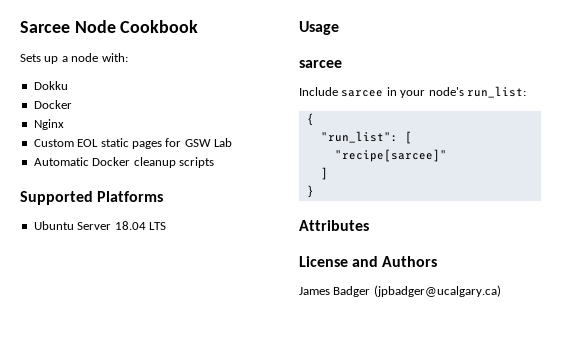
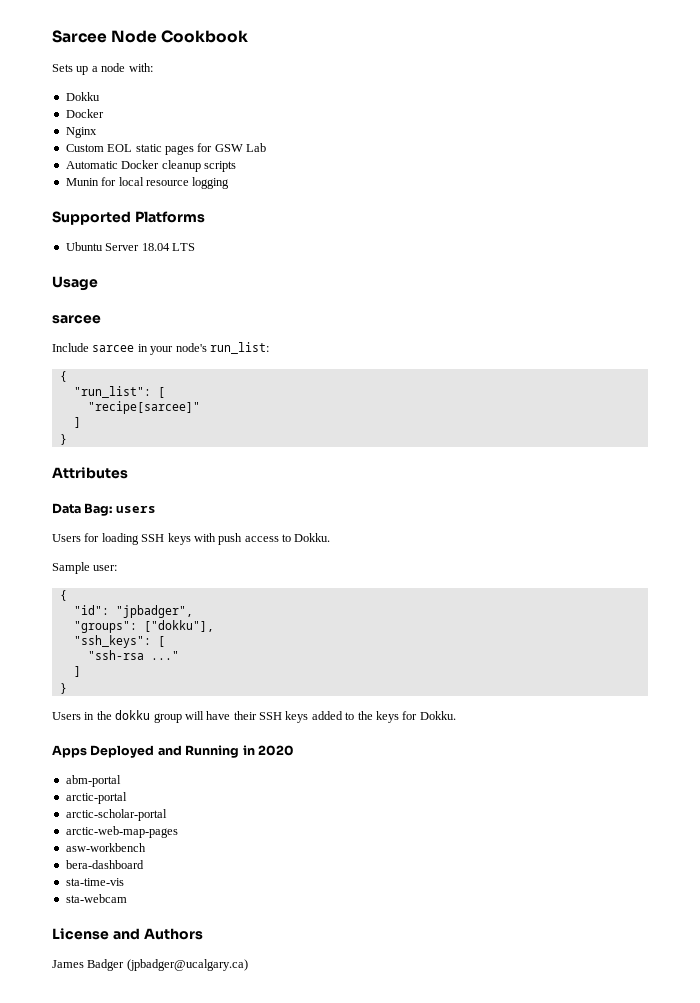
+ Munin for local resource logging
+ Data Bag: users
+ Users for loading SSH keys with push access to Dokku.
+ Sample user:
+ {
+ "id": "jpbadger",
+ "groups": ["dokku"],
+ "ssh_keys": [
+ "ssh-rsa ..."
+ ]
+ }
+ Users in the dokku group will have their SSH keys added to the keys for Dokku.
+ Apps Deployed and Running in 2020
+ abm-portal
+ arctic-portal
+ arctic-scholar-portal
+ arctic-web-map-pages
+ asw-workbench
+ bera-dashboard
+ sta-time-vis
+ sta-webcam

